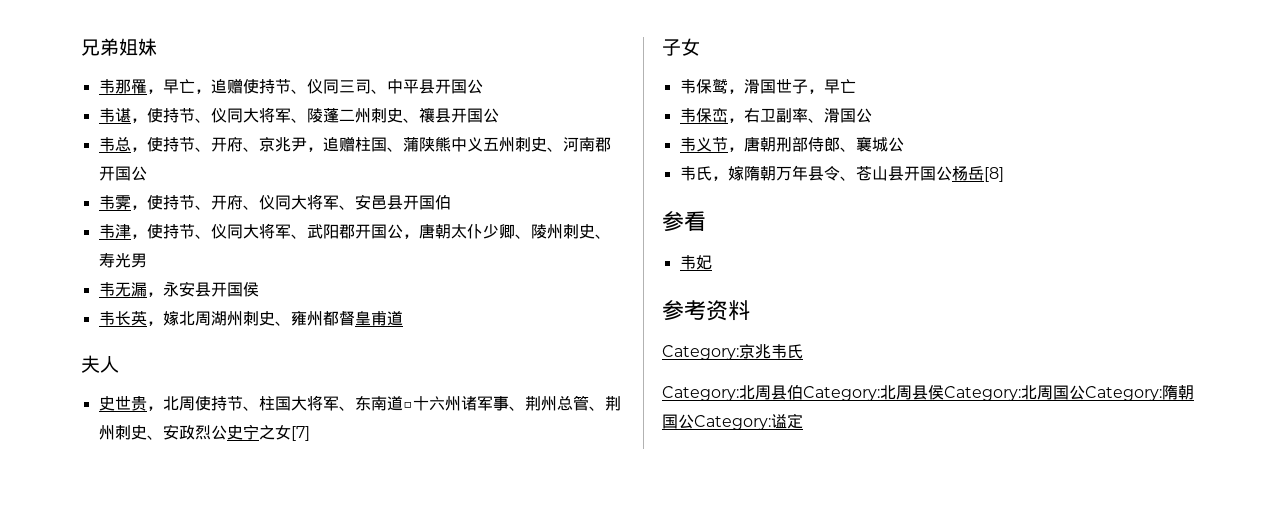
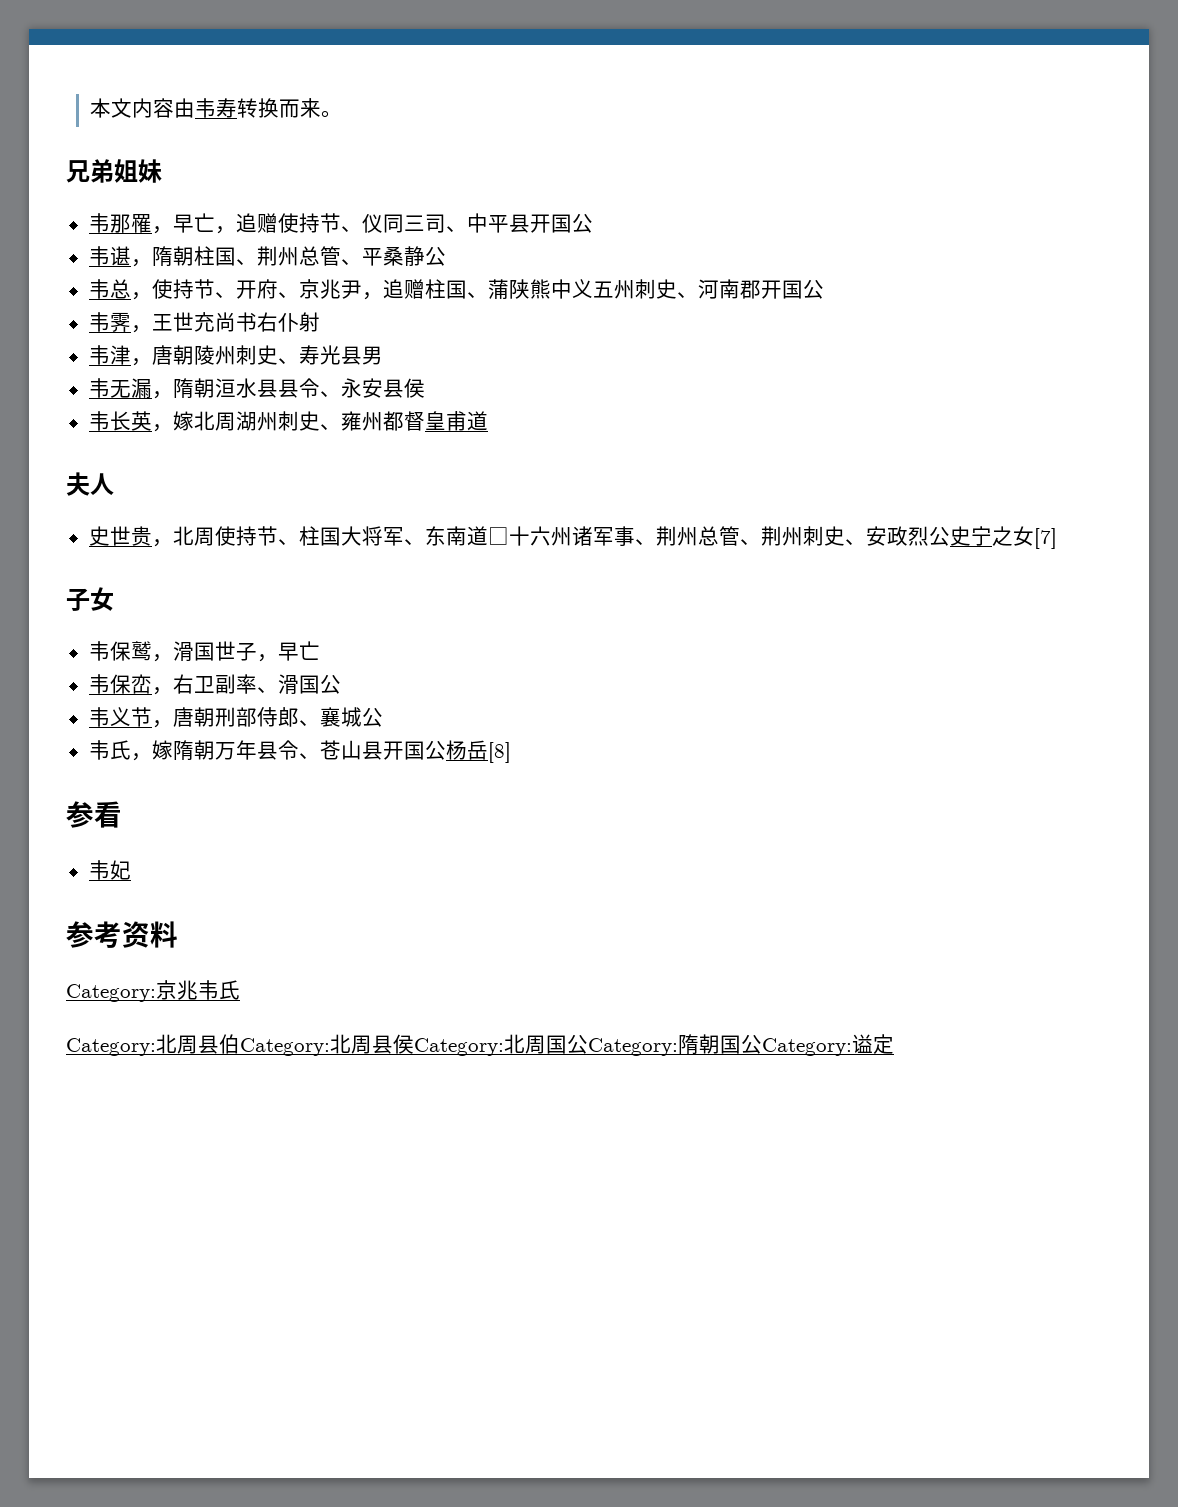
+ 本文内容由韦寿转换而来。
- 韦谌，使持节、仪同大将军、陵蓬二州刺史、禳县开国公
+ 韦谌，隋朝柱国、荆州总管、平桑静公
- 韦霁，使持节、开府、仪同大将军、安邑县开国伯
- 韦津，使持节、仪同大将军、武阳郡开国公，唐朝太仆少卿、陵州刺史、寿光男
+ 韦霁，王世充尚书右仆射
+ 韦津，唐朝陵州刺史、寿光县男
- 韦无漏，永安县开国侯
+ 韦无漏，隋朝洹水县县令、永安县侯

